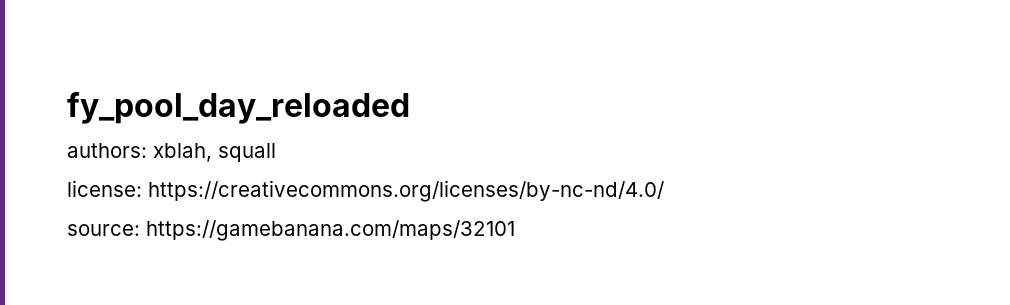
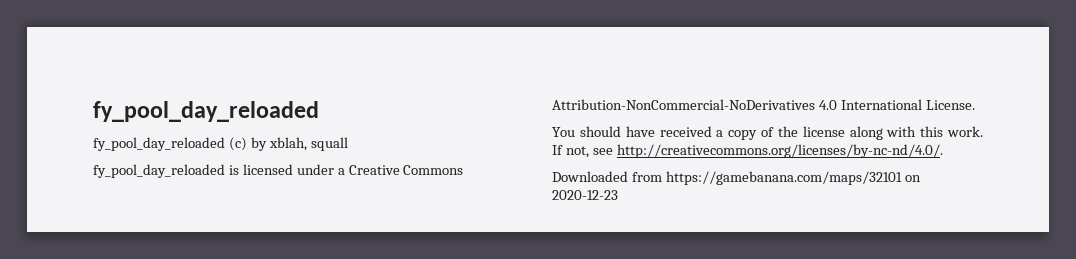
- authors: xblah, squall
+ fy_pool_day_reloaded (c) by xblah, squall
- license: https://creativecommons.org/licenses/by-nc-nd/4.0/
- source: https://gamebanana.com/maps/32101
+ fy_pool_day_reloaded is licensed under a Creative Commons Attribution-NonCommercial-NoDerivatives 4.0 International License.
+ You should have received a copy of the license along with this work. If not, see http://creativecommons.org/licenses/by-nc-nd/4.0/.
+ Downloaded from https://gamebanana.com/maps/32101 on 2020-12-23

